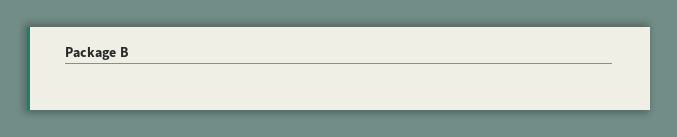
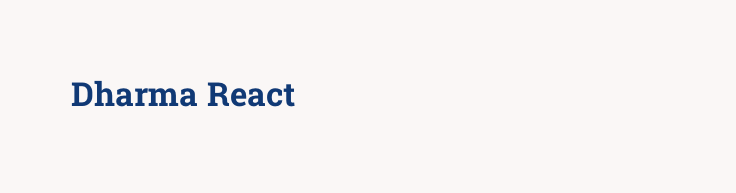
- Package B
+ Dharma React

